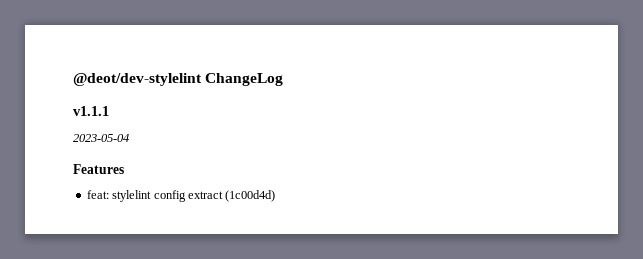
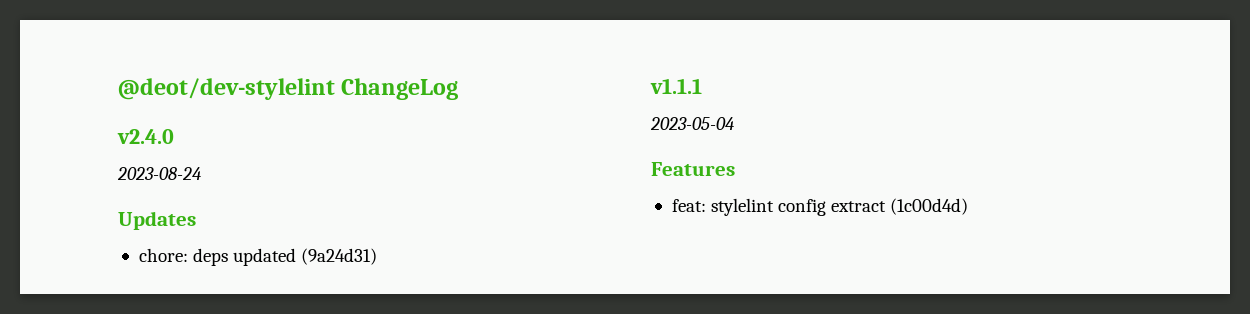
+ v2.4.0
+ 2023-08-24
+ Updates
+ chore: deps updated (9a24d31)

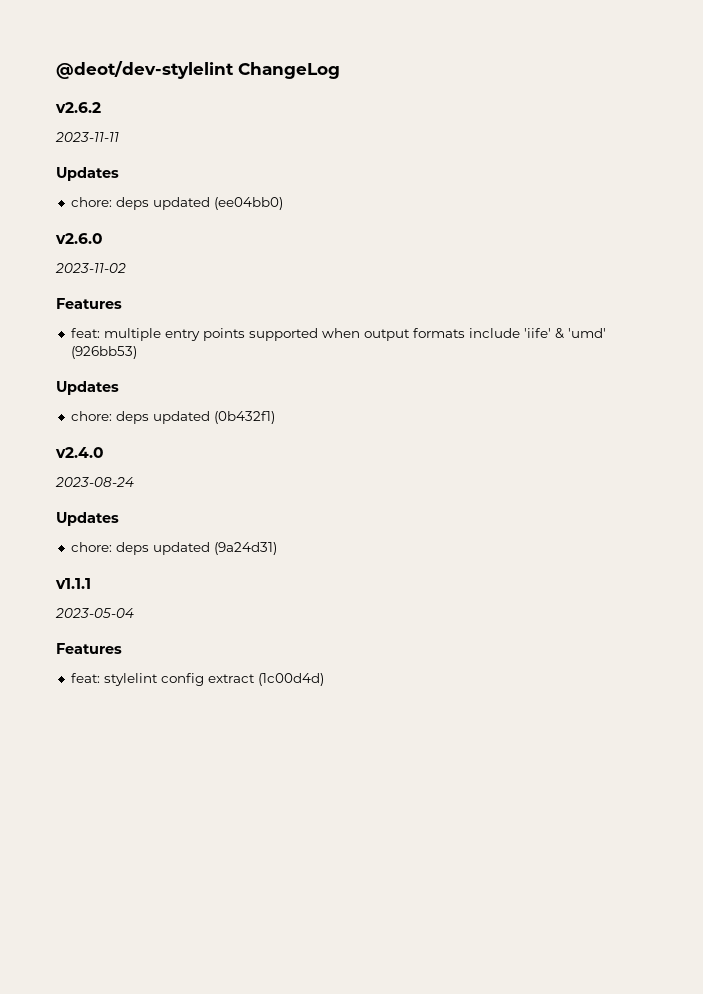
+ v2.6.2
+ 2023-11-11
+ Updates
+ chore: deps updated (ee04bb0)
+ v2.6.0
+ 2023-11-02
+ Features
+ feat: multiple entry points supported when output formats include 'iife' & 'umd' (926bb53)
+ Updates
+ chore: deps updated (0b432f1)

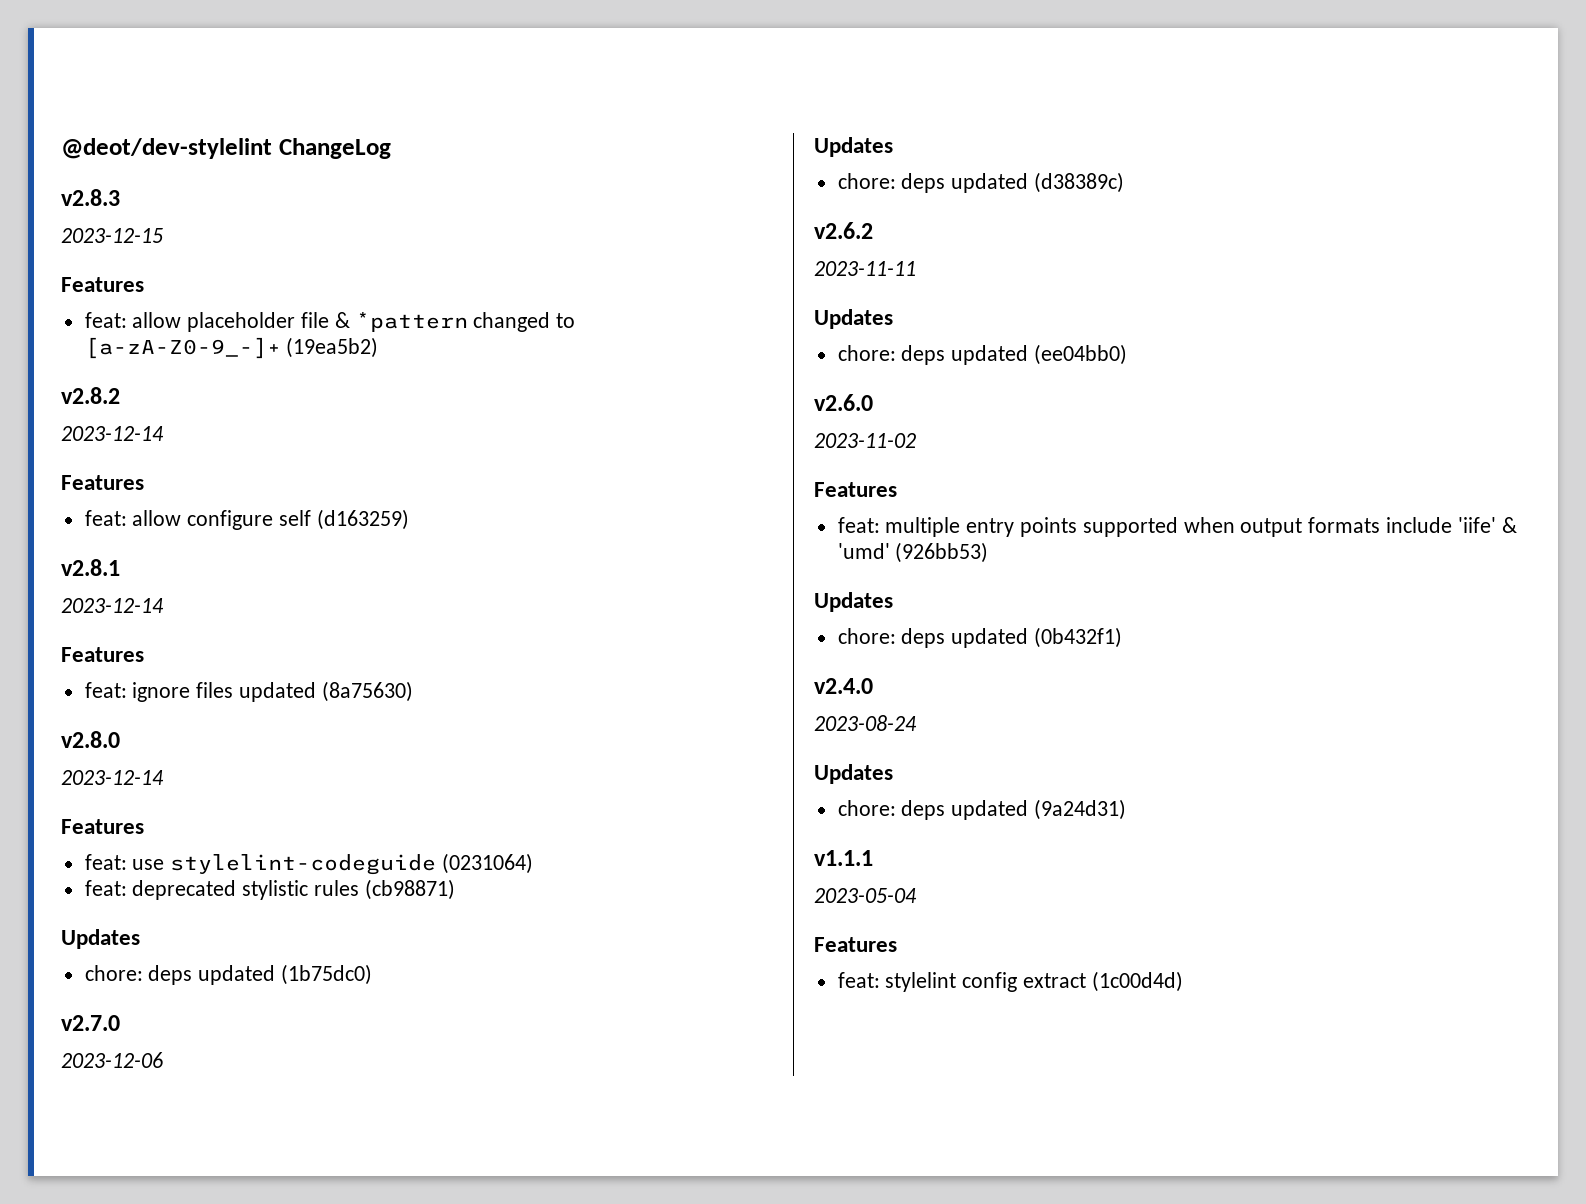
+ v2.8.3
+ 2023-12-15
+ Features
+ feat: allow placeholder file & *pattern changed to [a-zA-Z0-9_-]+ (19ea5b2)
+ v2.8.2
+ 2023-12-14
+ Features
+ feat: allow configure self (d163259)
+ v2.8.1
+ 2023-12-14
+ Features
+ feat: ignore files updated (8a75630)
+ v2.8.0
+ 2023-12-14
+ Features
+ feat: use stylelint-codeguide (0231064)
+ feat: deprecated stylistic rules (cb98871)
+ Updates
+ chore: deps updated (1b75dc0)
+ v2.7.0
+ 2023-12-06
+ Updates
+ chore: deps updated (d38389c)

